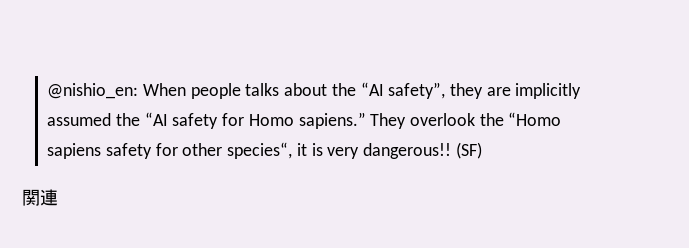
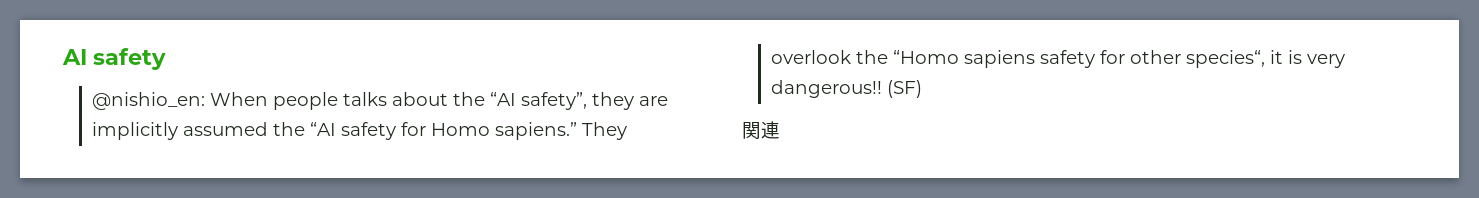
+ AI safety

